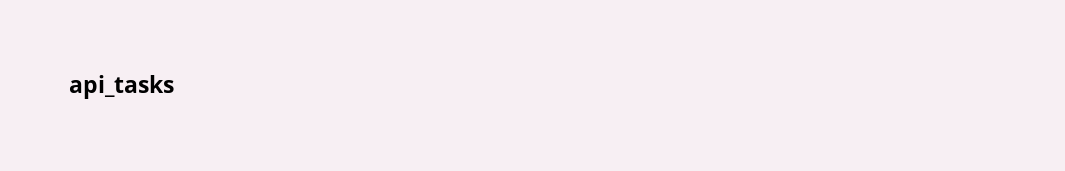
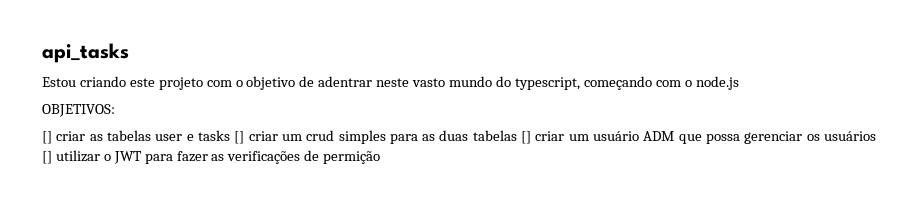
+ Estou criando este projeto com o objetivo de adentrar neste vasto mundo do typescript, começando com o node.js
+ OBJETIVOS:
+ [] criar as tabelas user e tasks [] criar um crud simples para as duas tabelas [] criar um usuário ADM que possa gerenciar os usuários [] utilizar o JWT para fazer as verificações de permição

